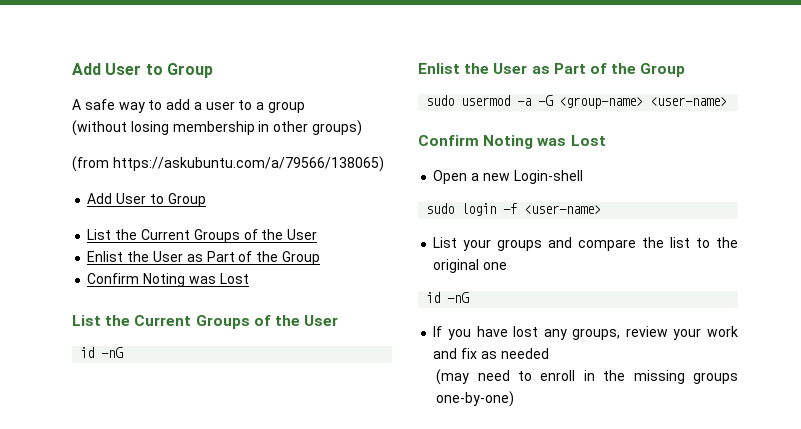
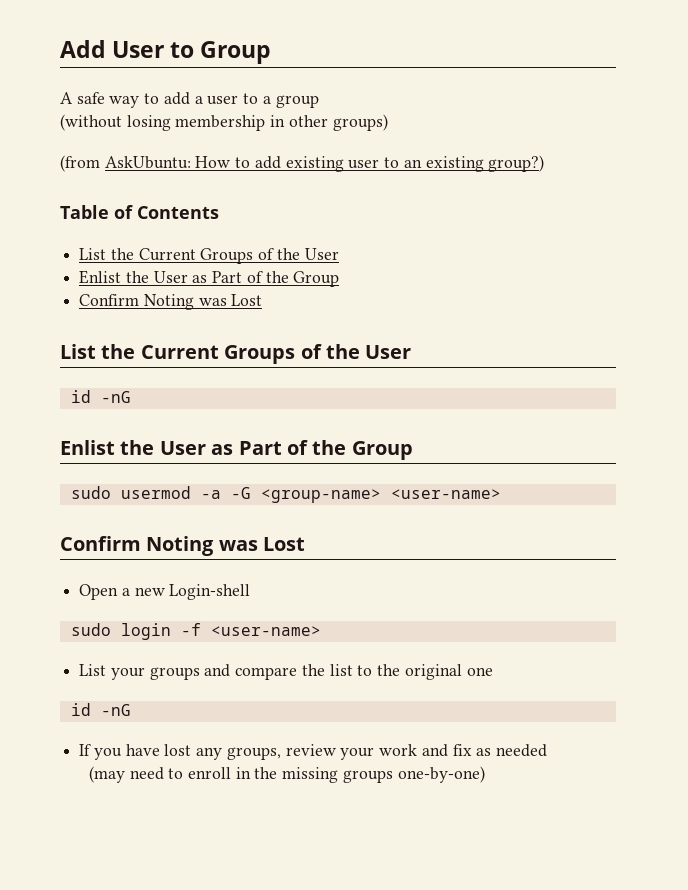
- (from https://askubuntu.com/a/79566/138065)
- Add User to Group
+ (from AskUbuntu: How to add existing user to an existing group?)
+ Table of Contents

